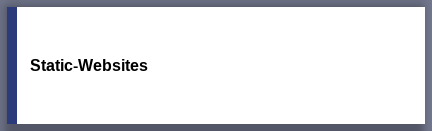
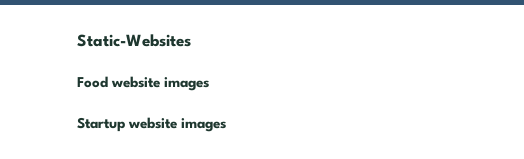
+ Food website images
+ Startup website images

